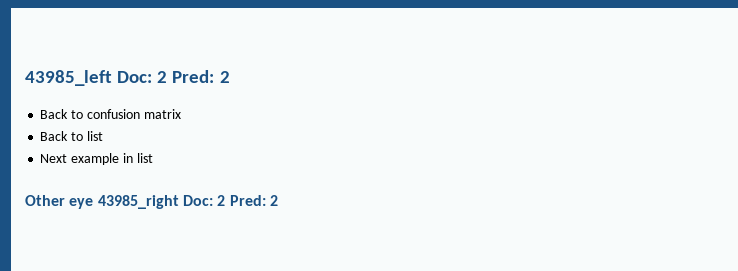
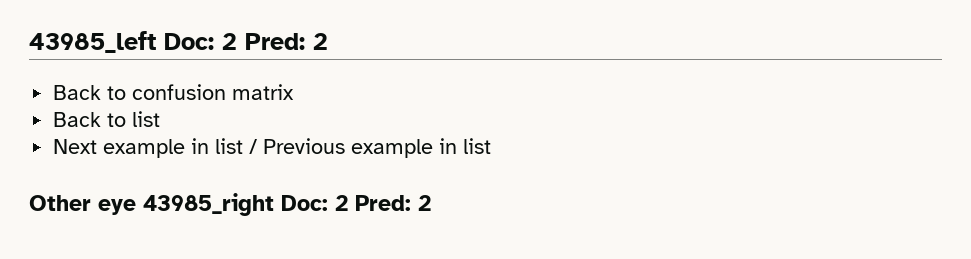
- Next example in list
+ Next example in list / Previous example in list

